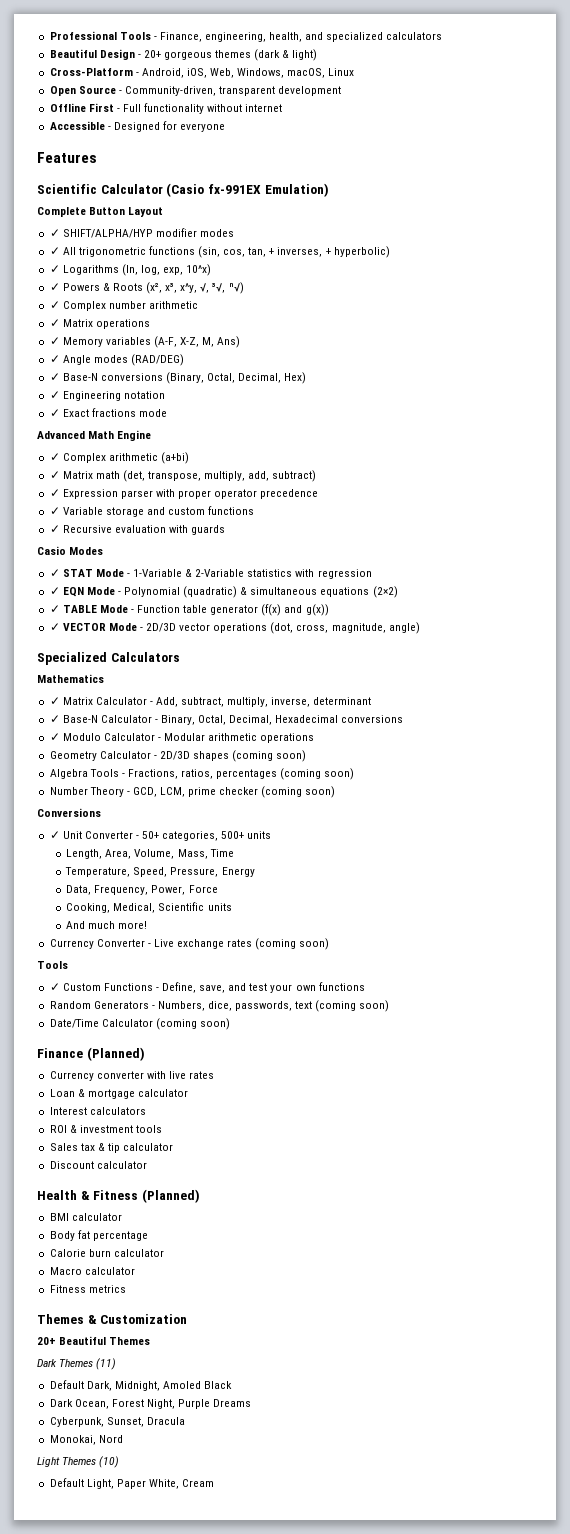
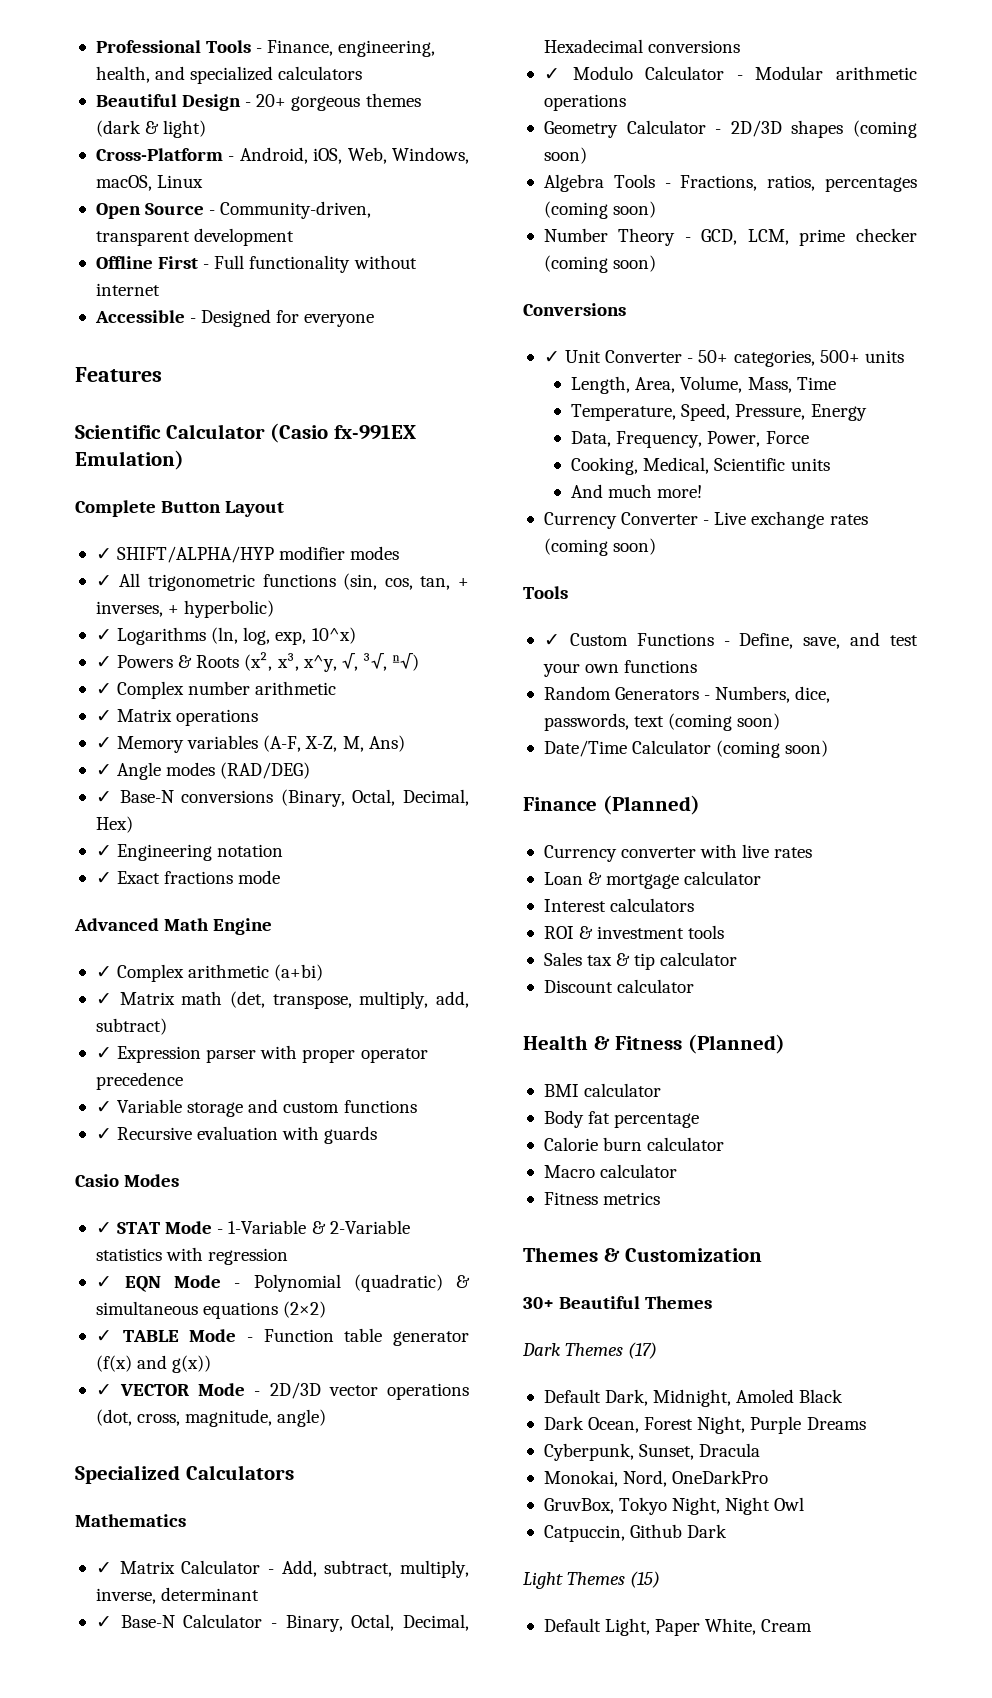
- 20+ Beautiful Themes
+ 30+ Beautiful Themes
- Dark Themes (11)
+ Dark Themes (17)
- Monokai, Nord
+ Monokai, Nord, OneDarkPro
+ GruvBox, Tokyo Night, Night Owl
+ Catpuccin, Github Dark
- Light Themes (10)
+ Light Themes (15)

